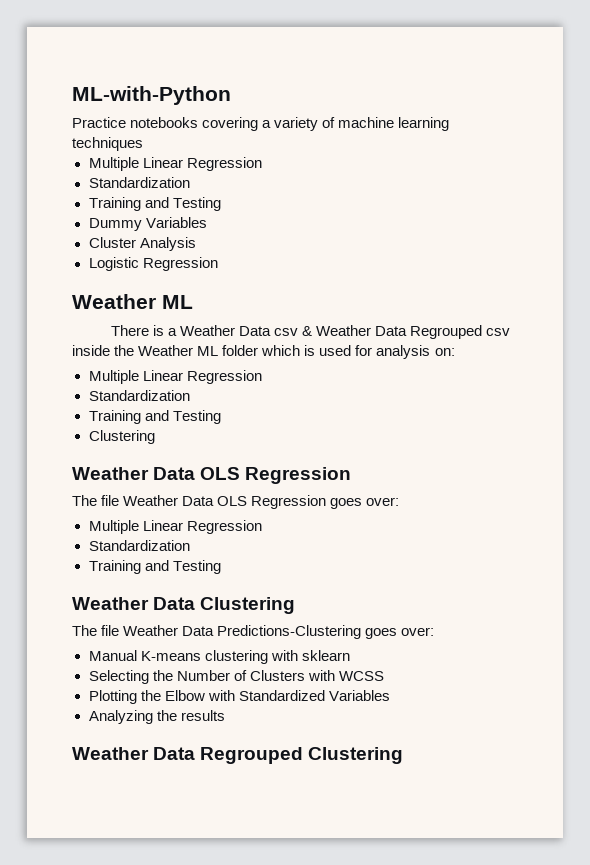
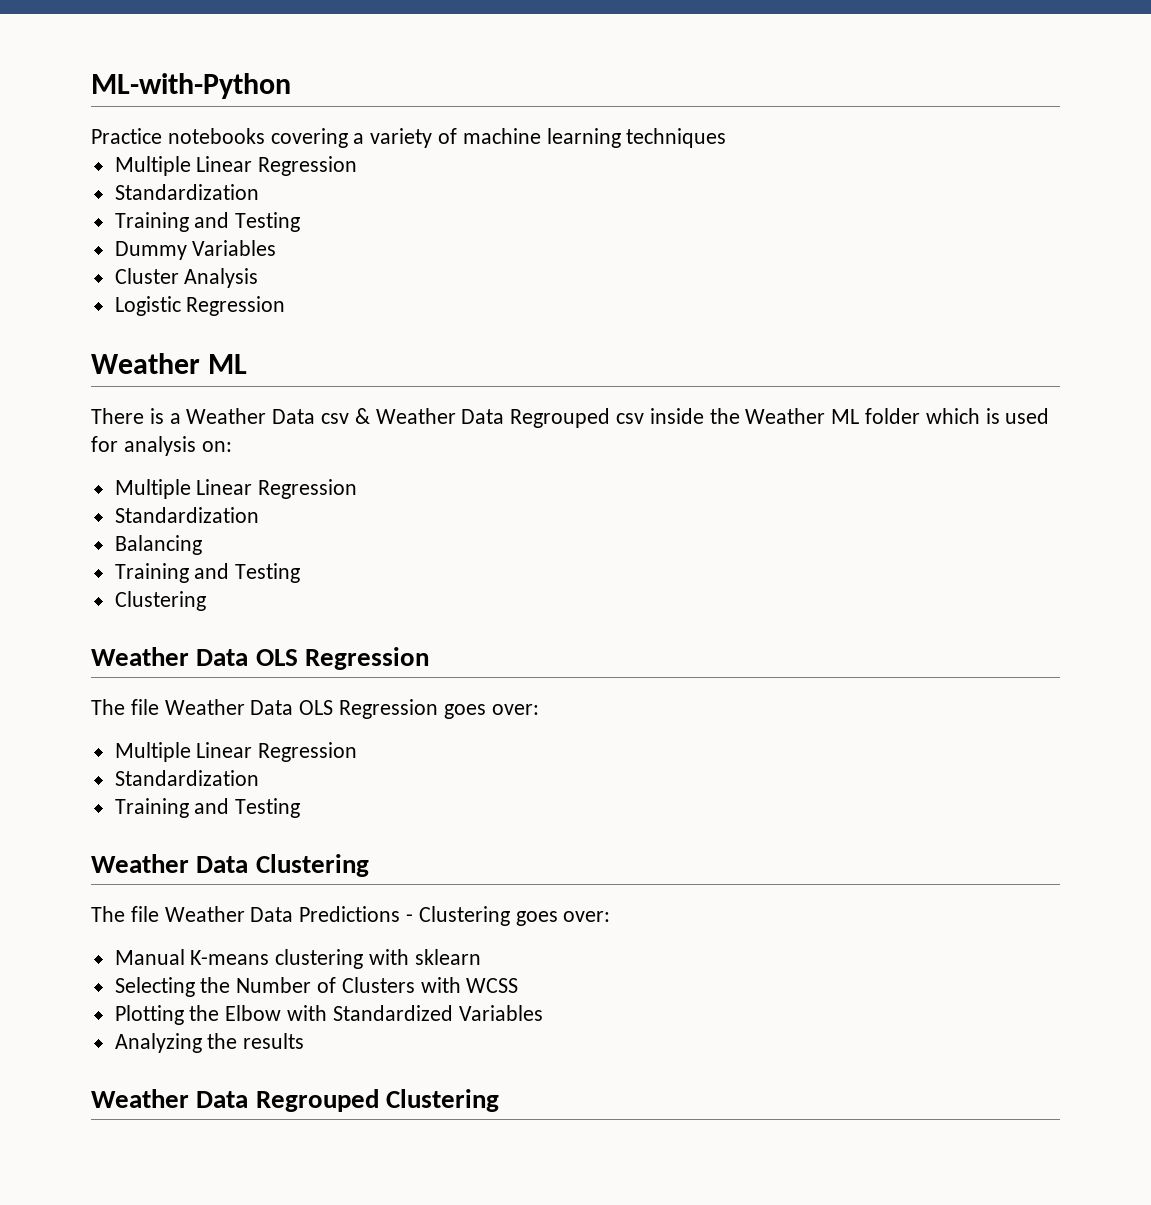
+ Balancing
- The file Weather Data Predictions-Clustering goes over:
+ The file Weather Data Predictions - Clustering goes over:

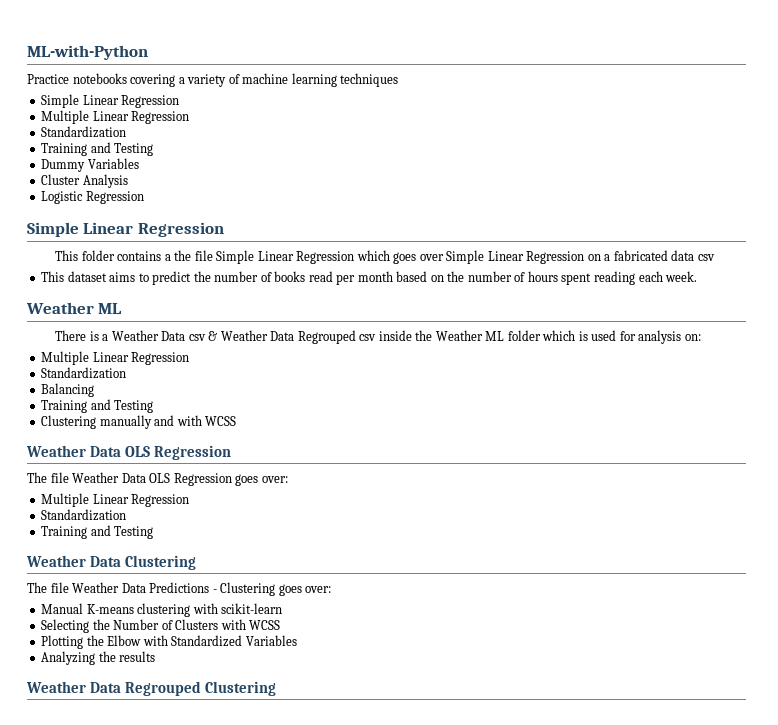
  Practice notebooks covering a variety of machine learning techniques
+ Simple Linear Regression
  Logistic Regression
+ Simple Linear Regression
+ This folder contains a the file Simple Linear Regression which goes over Simple Linear Regression on a fabricated data csv
+ This dataset aims to predict the number of books read per month based on the number of hours spent reading each week.
  Balancing
  Training and Testing
- Clustering
+ Clustering manually and with WCSS
- Manual K-means clustering with sklearn
+ Manual K-means clustering with scikit-learn

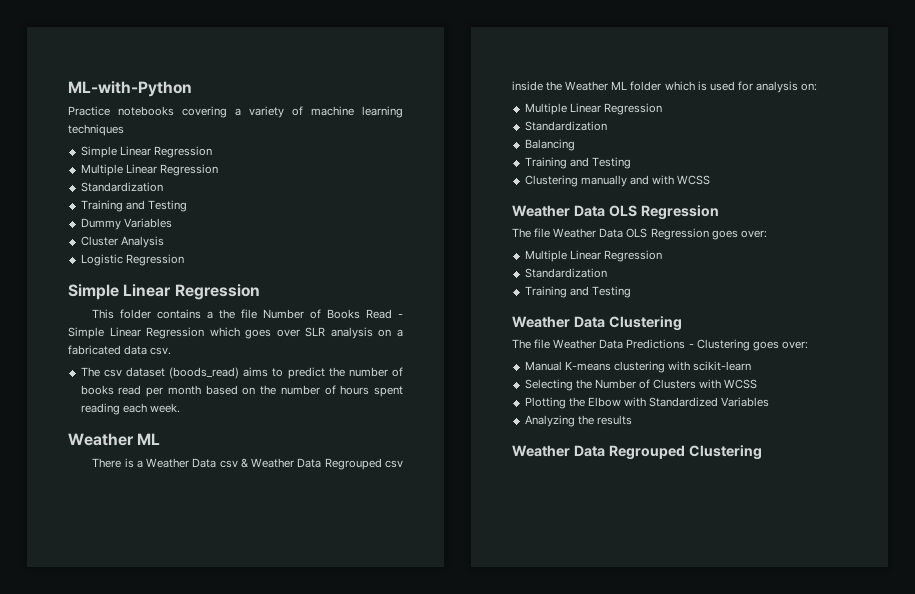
- This folder contains a the file Simple Linear Regression which goes over Simple Linear Regression on a fabricated data csv
- This dataset aims to predict the number of books read per month based on the number of hours spent reading each week.
+ This folder contains a the file Number of Books Read - Simple Linear Regression which goes over SLR analysis on a fabricated data csv.
+ The csv dataset (boods_read) aims to predict the number of books read per month based on the number of hours spent reading each week.

